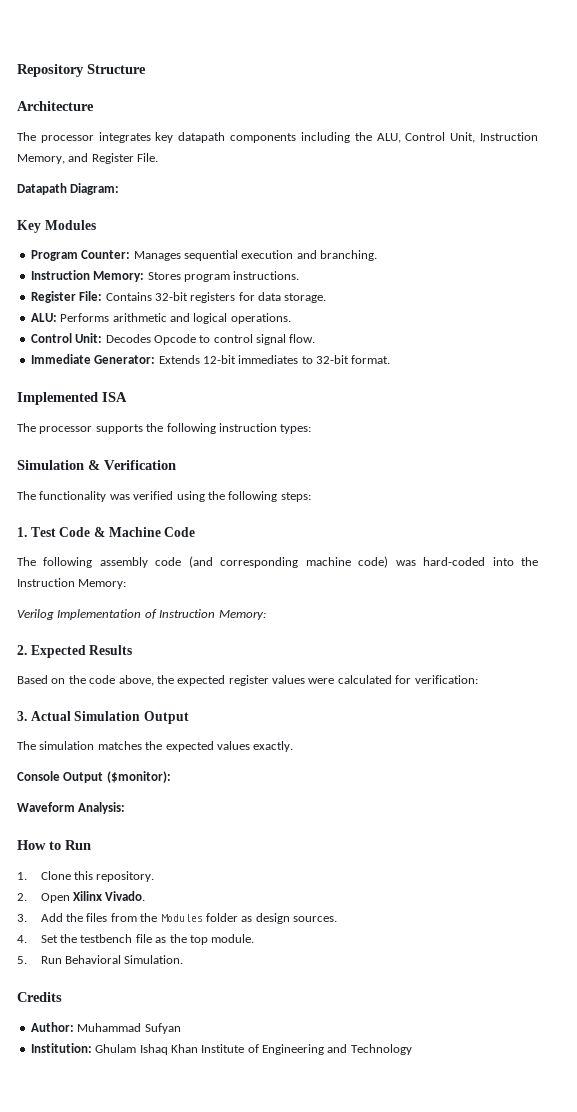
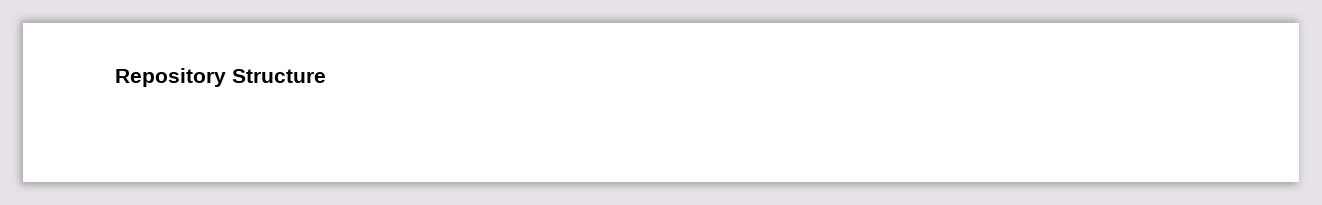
- Architecture
- The processor integrates key datapath components including the ALU, Control Unit, Instruction Memory, and Register File.
- Datapath Diagram:
- Key Modules
- Program Counter: Manages sequential execution and branching.
- Instruction Memory: Stores program instructions.
- Register File: Contains 32-bit registers for data storage.
- ALU: Performs arithmetic and logical operations.
- Control Unit: Decodes Opcode to control signal flow.
- Immediate Generator: Extends 12-bit immediates to 32-bit format.
- Implemented ISA
- The processor supports the following instruction types:
- Simulation & Verification
- The functionality was verified using the following steps:
- 1. Test Code & Machine Code
- The following assembly code (and corresponding machine code) was hard-coded into the Instruction Memory:
- Verilog Implementation of Instruction Memory:
- 2. Expected Results
- Based on the code above, the expected register values were calculated for verification:
- 3. Actual Simulation Output
- The simulation matches the expected values exactly.
- Console Output ($monitor):
- Waveform Analysis:
- How to Run
- 1. Clone this repository.
- 2. Open Xilinx Vivado.
- 3. Add the files from the Modules folder as design sources.
- 4. Set the testbench file as the top module.
- 5. Run Behavioral Simulation.
- Credits
- Author: Muhammad Sufyan
- Institution: Ghulam Ishaq Khan Institute of Engineering and Technology

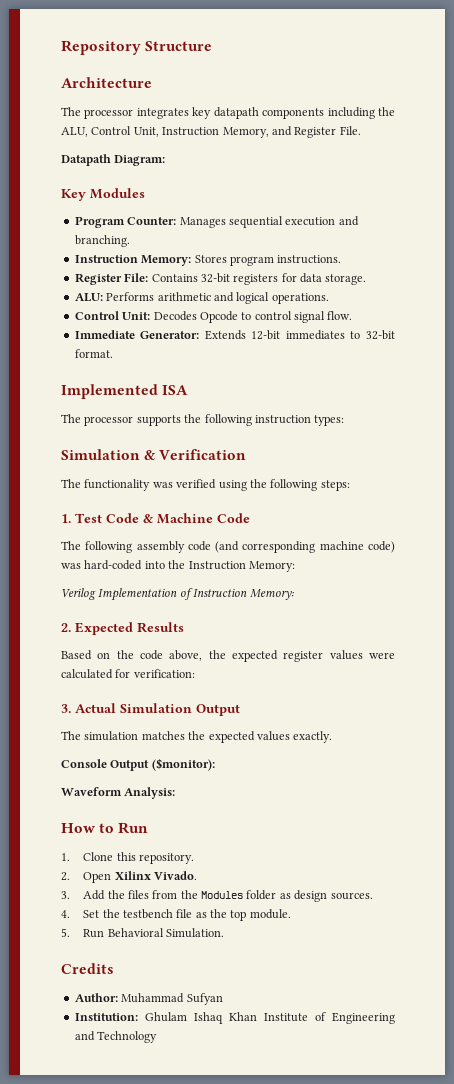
+ Architecture
+ The processor integrates key datapath components including the ALU, Control Unit, Instruction Memory, and Register File.
+ Datapath Diagram:
+ Key Modules
+ Program Counter: Manages sequential execution and branching.
+ Instruction Memory: Stores program instructions.
+ Register File: Contains 32-bit registers for data storage.
+ ALU: Performs arithmetic and logical operations.
+ Control Unit: Decodes Opcode to control signal flow.
+ Immediate Generator: Extends 12-bit immediates to 32-bit format.
+ Implemented ISA
+ The processor supports the following instruction types:
+ Simulation & Verification
+ The functionality was verified using the following steps:
+ 1. Test Code & Machine Code
+ The following assembly code (and corresponding machine code) was hard-coded into the Instruction Memory:
+ Verilog Implementation of Instruction Memory:
+ 2. Expected Results
+ Based on the code above, the expected register values were calculated for verification:
+ 3. Actual Simulation Output
+ The simulation matches the expected values exactly.
+ Console Output ($monitor):
+ Waveform Analysis:
+ How to Run
+ 1. Clone this repository.
+ 2. Open Xilinx Vivado.
+ 3. Add the files from the Modules folder as design sources.
+ 4. Set the testbench file as the top module.
+ 5. Run Behavioral Simulation.
+ Credits
+ Author: Muhammad Sufyan
+ Institution: Ghulam Ishaq Khan Institute of Engineering and Technology

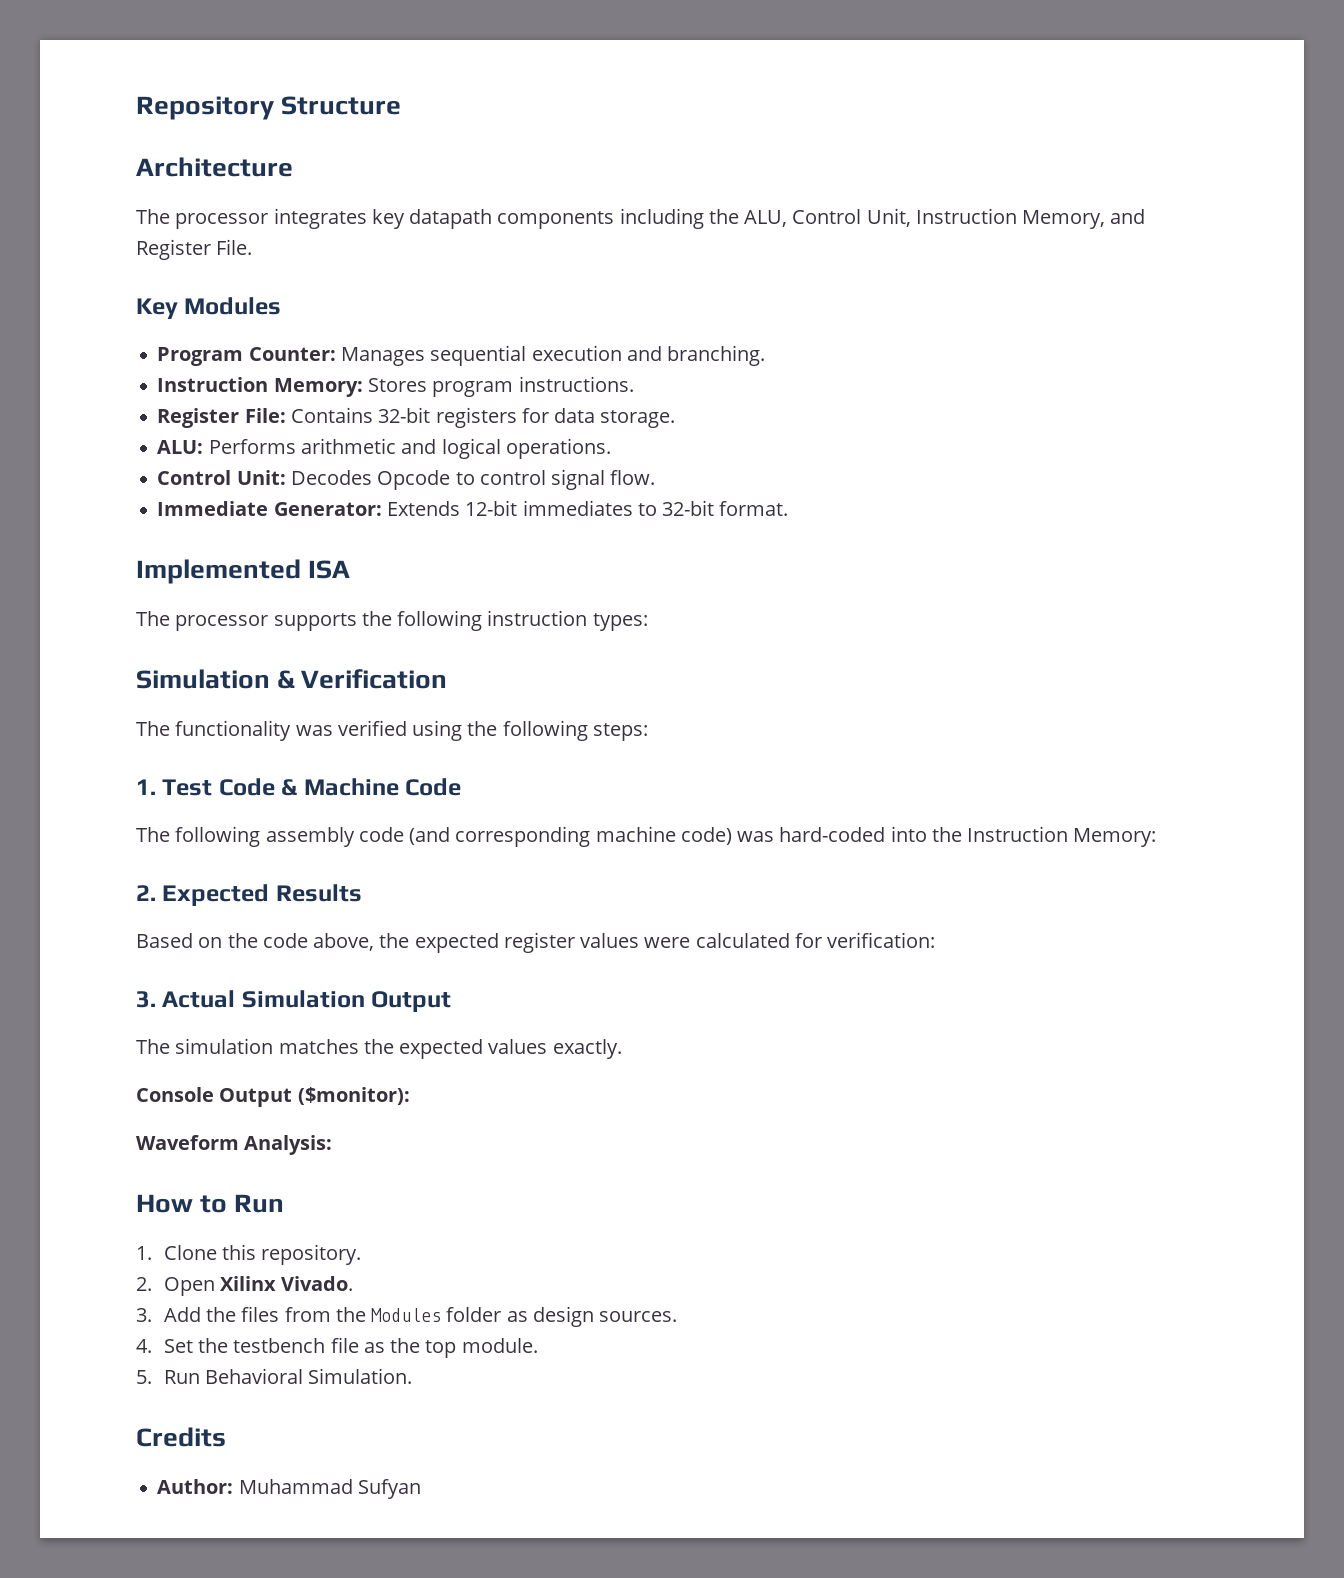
- Datapath Diagram:
- Verilog Implementation of Instruction Memory:
- Institution: Ghulam Ishaq Khan Institute of Engineering and Technology

